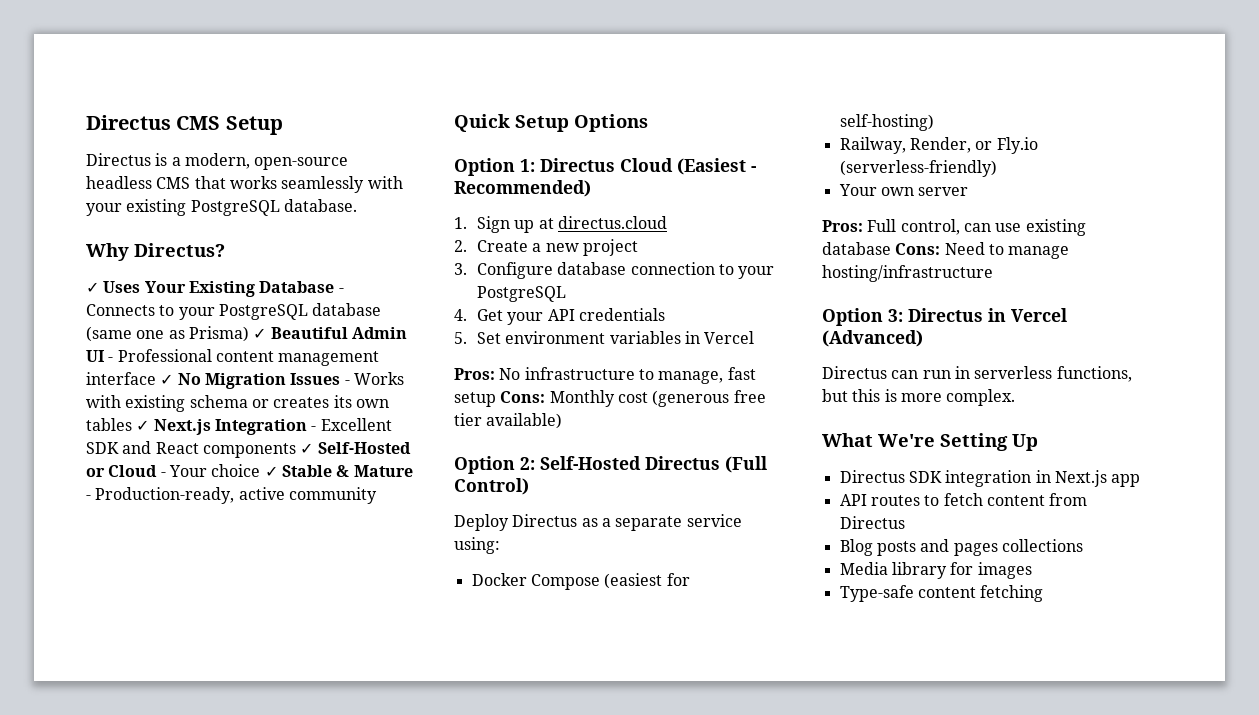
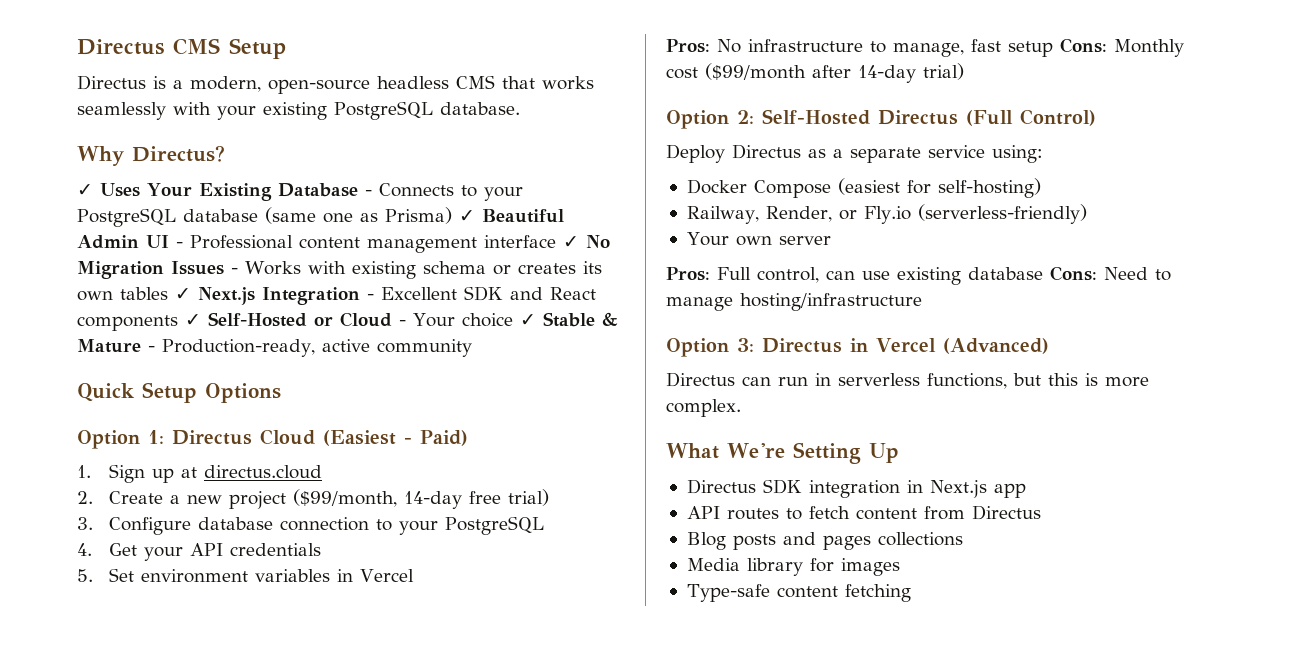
- Option 1: Directus Cloud (Easiest - Recommended)
+ Option 1: Directus Cloud (Easiest - Paid)
- 2. Create a new project
+ 2. Create a new project ($99/month, 14-day free trial)
- Pros: No infrastructure to manage, fast setup Cons: Monthly cost (generous free tier available)
+ Pros: No infrastructure to manage, fast setup Cons: Monthly cost ($99/month after 14-day trial)

